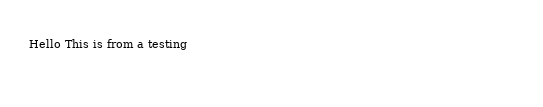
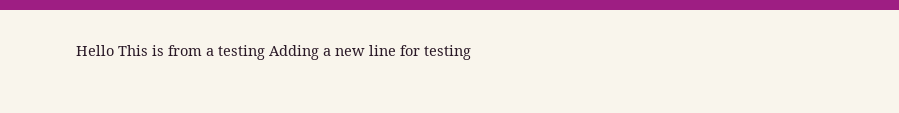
- Hello This is from a testing
+ Hello This is from a testing Adding a new line for testing

